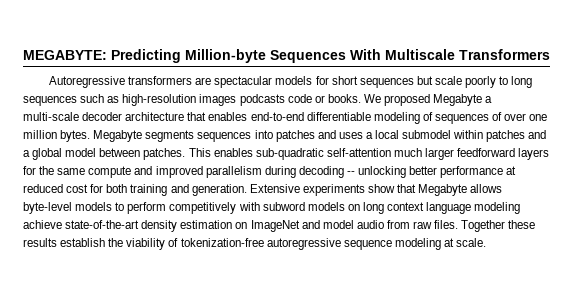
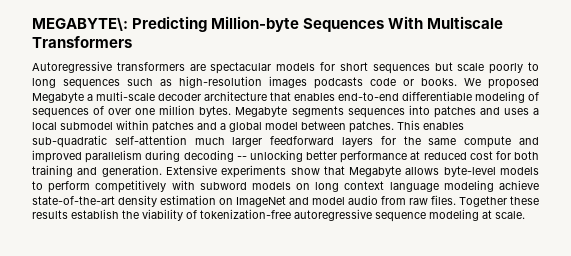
- MEGABYTE: Predicting Million-byte Sequences With Multiscale Transformers
+ MEGABYTE\: Predicting Million-byte Sequences With Multiscale Transformers

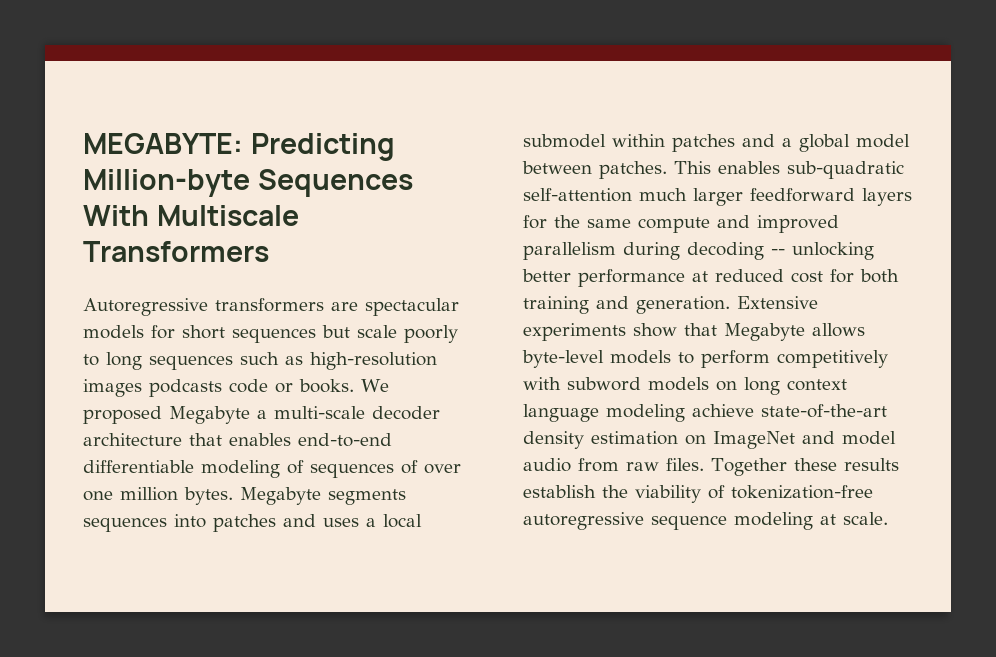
- MEGABYTE\: Predicting Million-byte Sequences With Multiscale Transformers
+ MEGABYTE: Predicting Million-byte Sequences With Multiscale Transformers

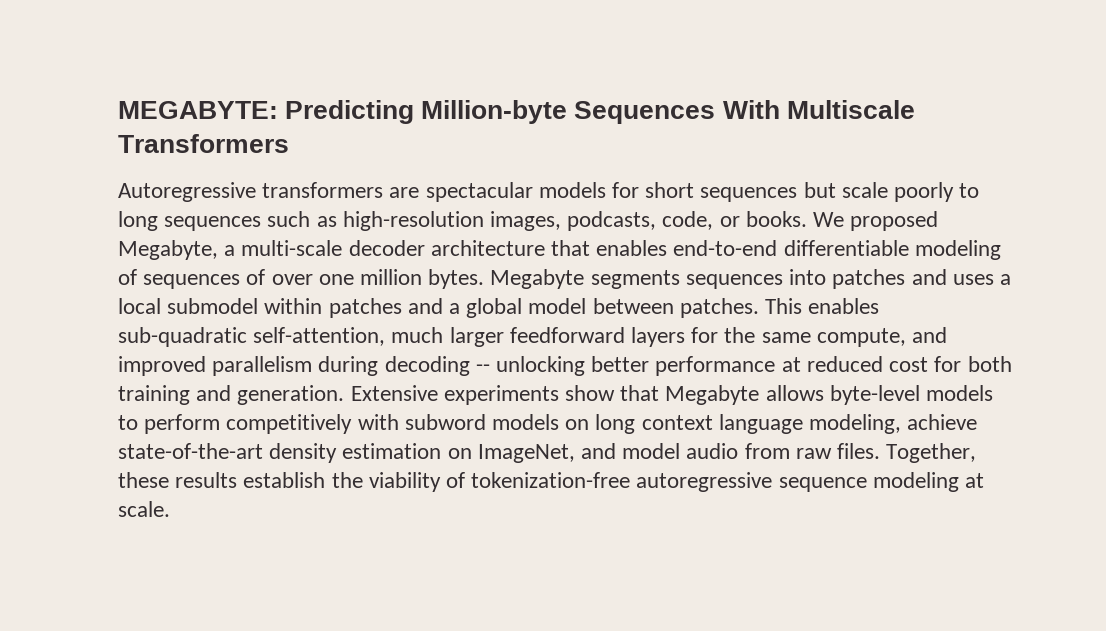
- Autoregressive transformers are spectacular models for short sequences but scale poorly to long sequences such as high-resolution images podcasts code or books.
+ Autoregressive transformers are spectacular models for short sequences but scale poorly to long sequences such as high-resolution images, podcasts, code, or books.
- We proposed Megabyte a multi-scale decoder architecture that enables end-to-end differentiable modeling of sequences of over one million bytes.
+ We proposed Megabyte, a multi-scale decoder architecture that enables end-to-end differentiable modeling of sequences of over one million bytes.
- This enables sub-quadratic self-attention much larger feedforward layers for the same compute and improved parallelism during decoding -- unlocking better performance at reduced cost for both training and generation.
+ This enables sub-quadratic self-attention, much larger feedforward layers for the same compute, and improved parallelism during decoding -- unlocking better performance at reduced cost for both training and generation.
- Extensive experiments show that Megabyte allows byte-level models to perform competitively with subword models on long context language modeling achieve state-of-the-art density estimation on ImageNet and model audio from raw files.
+ Extensive experiments show that Megabyte allows byte-level models to perform competitively with subword models on long context language modeling, achieve state-of-the-art density estimation on ImageNet, and model audio from raw files.
- Together these results establish the viability of tokenization-free autoregressive sequence modeling at scale.
+ Together, these results establish the viability of tokenization-free autoregressive sequence modeling at scale.

